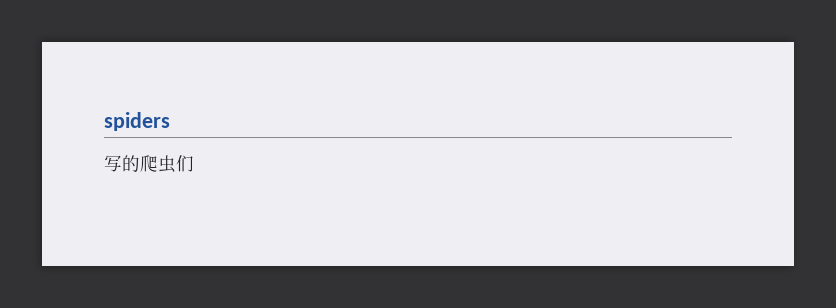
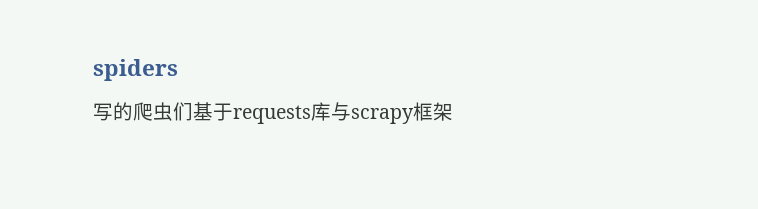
- 写的爬虫们
+ 写的爬虫们基于requests库与scrapy框架

